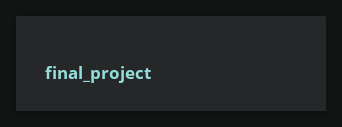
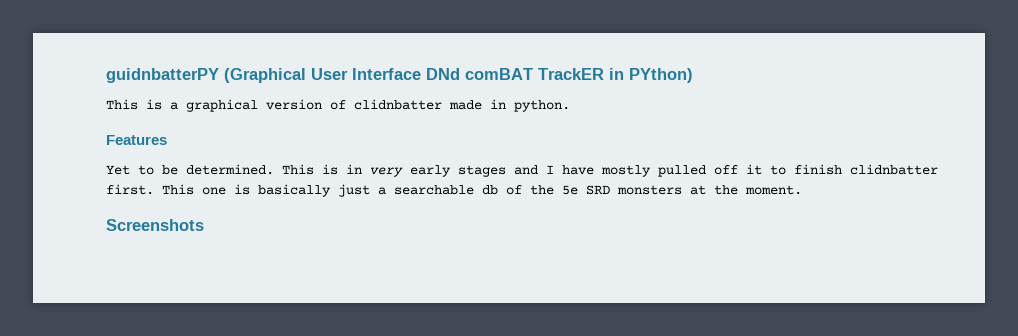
- final_project
+ guidnbatterPY (Graphical User Interface DNd comBAT TrackER in PYthon)
+ This is a graphical version of clidnbatter made in python.
+ Features
+ Yet to be determined. This is in very early stages and I have mostly pulled off it to finish clidnbatter first. This one is basically just a searchable db of the 5e SRD monsters at the moment.
+ Screenshots

